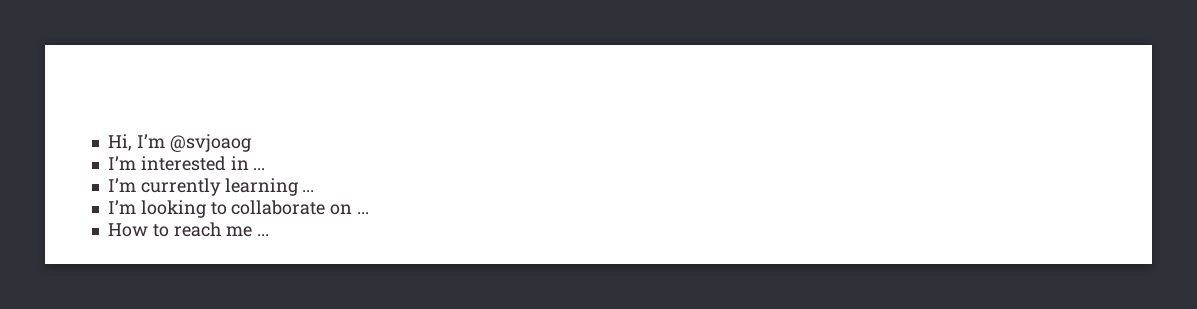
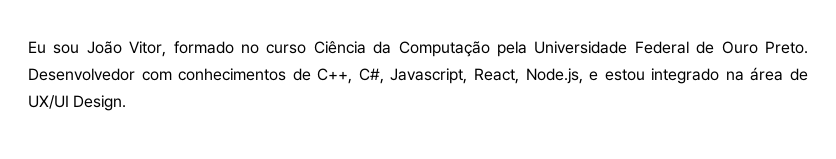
- Hi, I’m @svjoaog
- I’m interested in ...
- I’m currently learning ...
- I’m looking to collaborate on ...
- How to reach me ...
+ Eu sou João Vitor, formado no curso Ciência da Computação pela Universidade Federal de Ouro Preto. Desenvolvedor com conhecimentos de C++, C#, Javascript, React, Node.js, e estou integrado na área de UX/UI Design.

